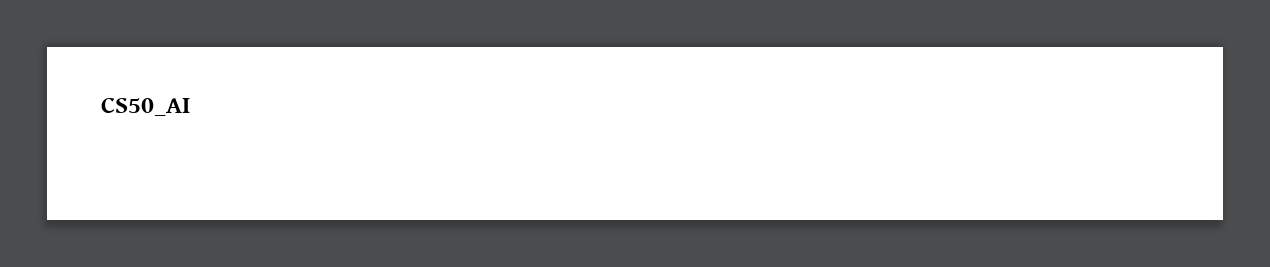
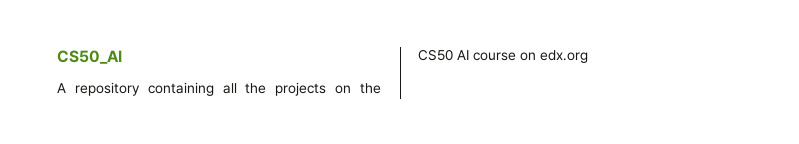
+ A repository containing all the projects on the CS50 AI course on edx.org

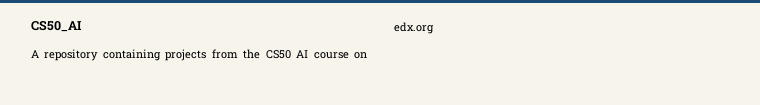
- A repository containing all the projects on the CS50 AI course on edx.org
+ A repository containing projects from the CS50 AI course on edx.org

